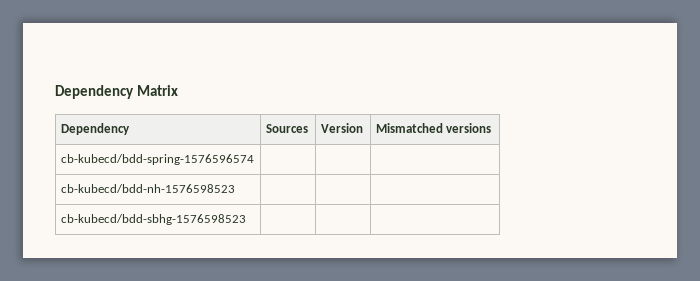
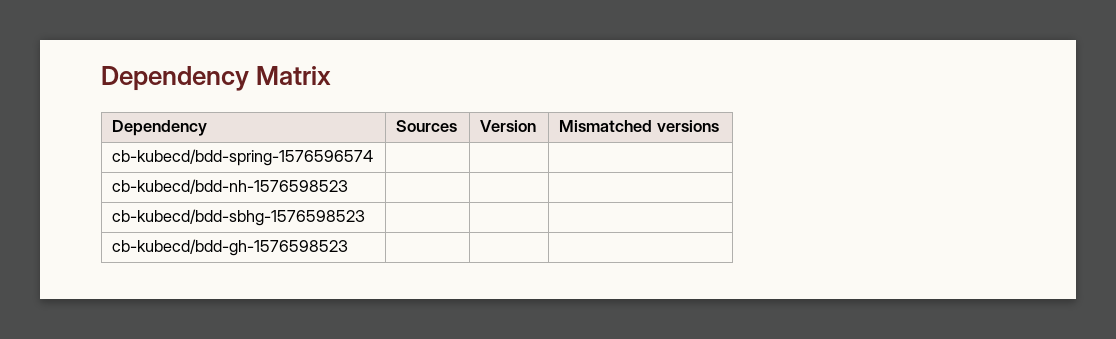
+ cb-kubecd/bdd-gh-1576598523 | | |

